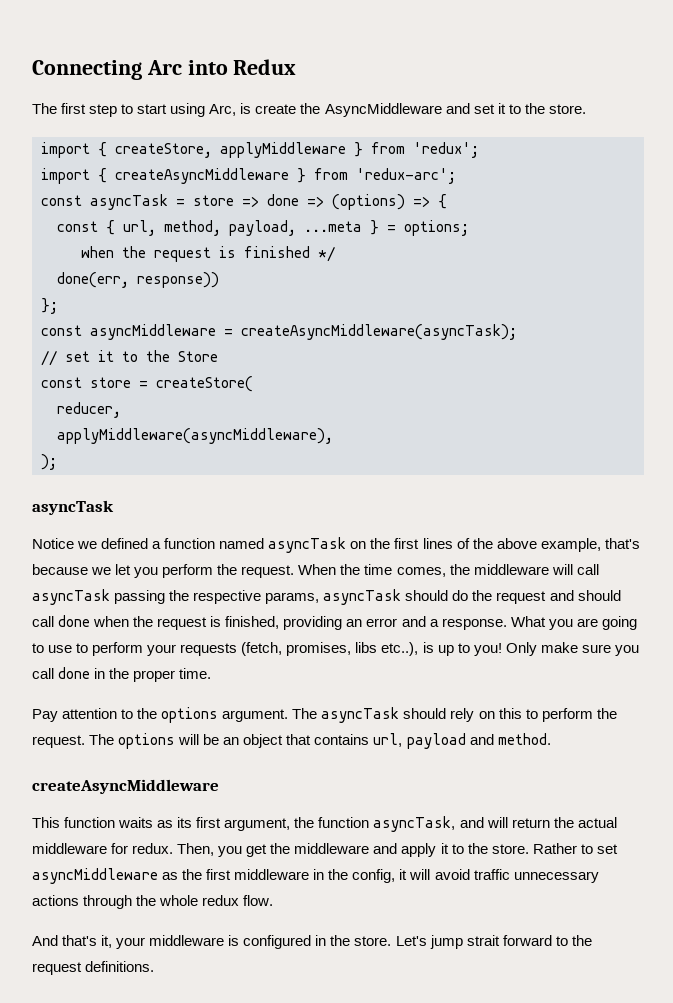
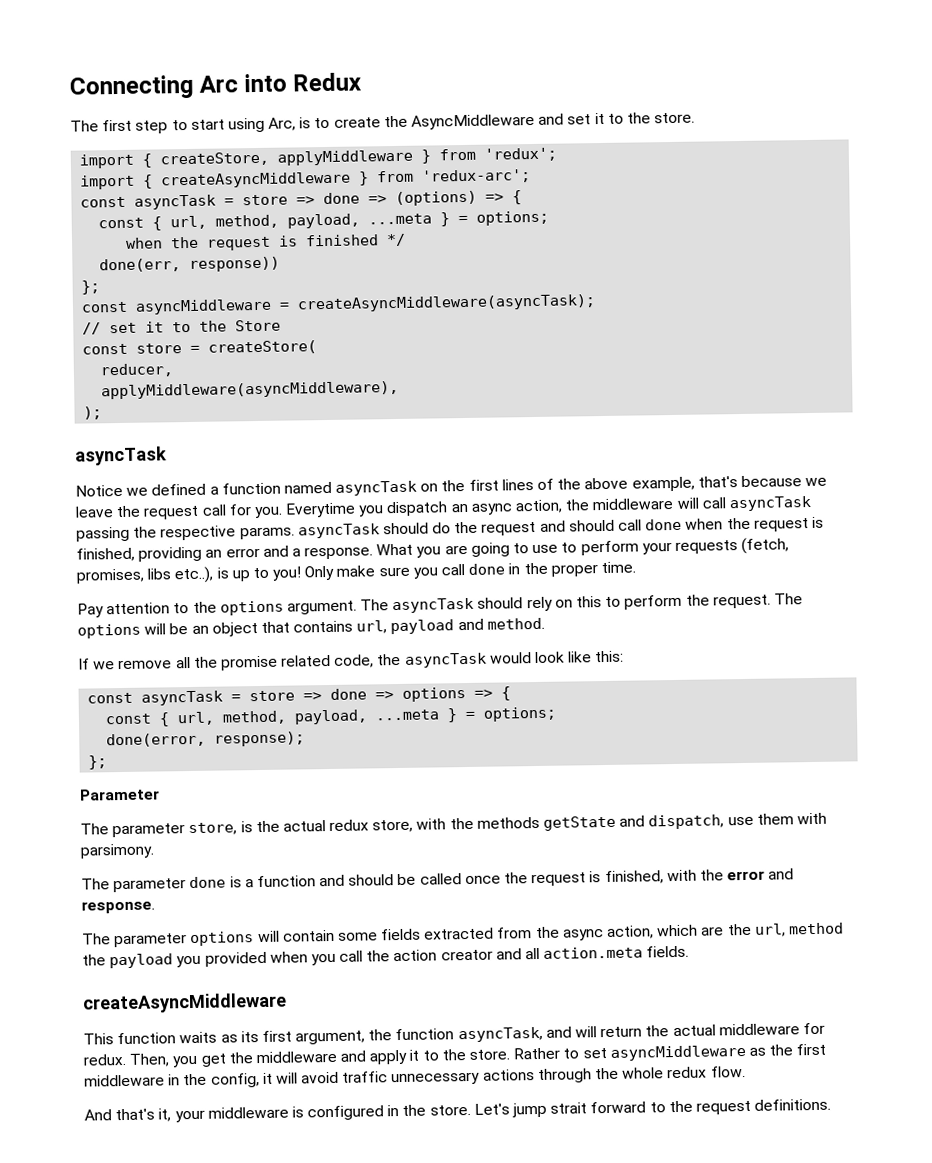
- The first step to start using Arc, is create the AsyncMiddleware and set it to the store.
+ The first step to start using Arc, is to create the AsyncMiddleware and set it to the store.
- Notice we defined a function named asyncTask on the first lines of the above example, that's because we let you perform the request. When the time comes, the middleware will call asyncTask passing the respective params, asyncTask should do the request and should call done when the request is finished, providing an error and a response.
+ Notice we defined a function named asyncTask on the first lines of the above example, that's because we leave the request call for you. Everytime you dispatch an async action, the middleware will call asyncTask passing the respective params. asyncTask should do the request and should call done when the request is finished, providing an error and a response.
+ If we remove all the promise related code, the asyncTask would look like this:
+ const asyncTask = store => done => options => {
+ const { url, method, payload, ...meta } = options;
+ done(error, response);
+ };
+ Parameter
+ The parameter store, is the actual redux store, with the methods getState and dispatch, use them with parsimony.
+ The parameter done is a function and should be called once the request is finished, with the error and response.
+ The parameter options will contain some fields extracted from the async action, which are the url, method the payload you provided when you call the action creator and all action.meta fields.

